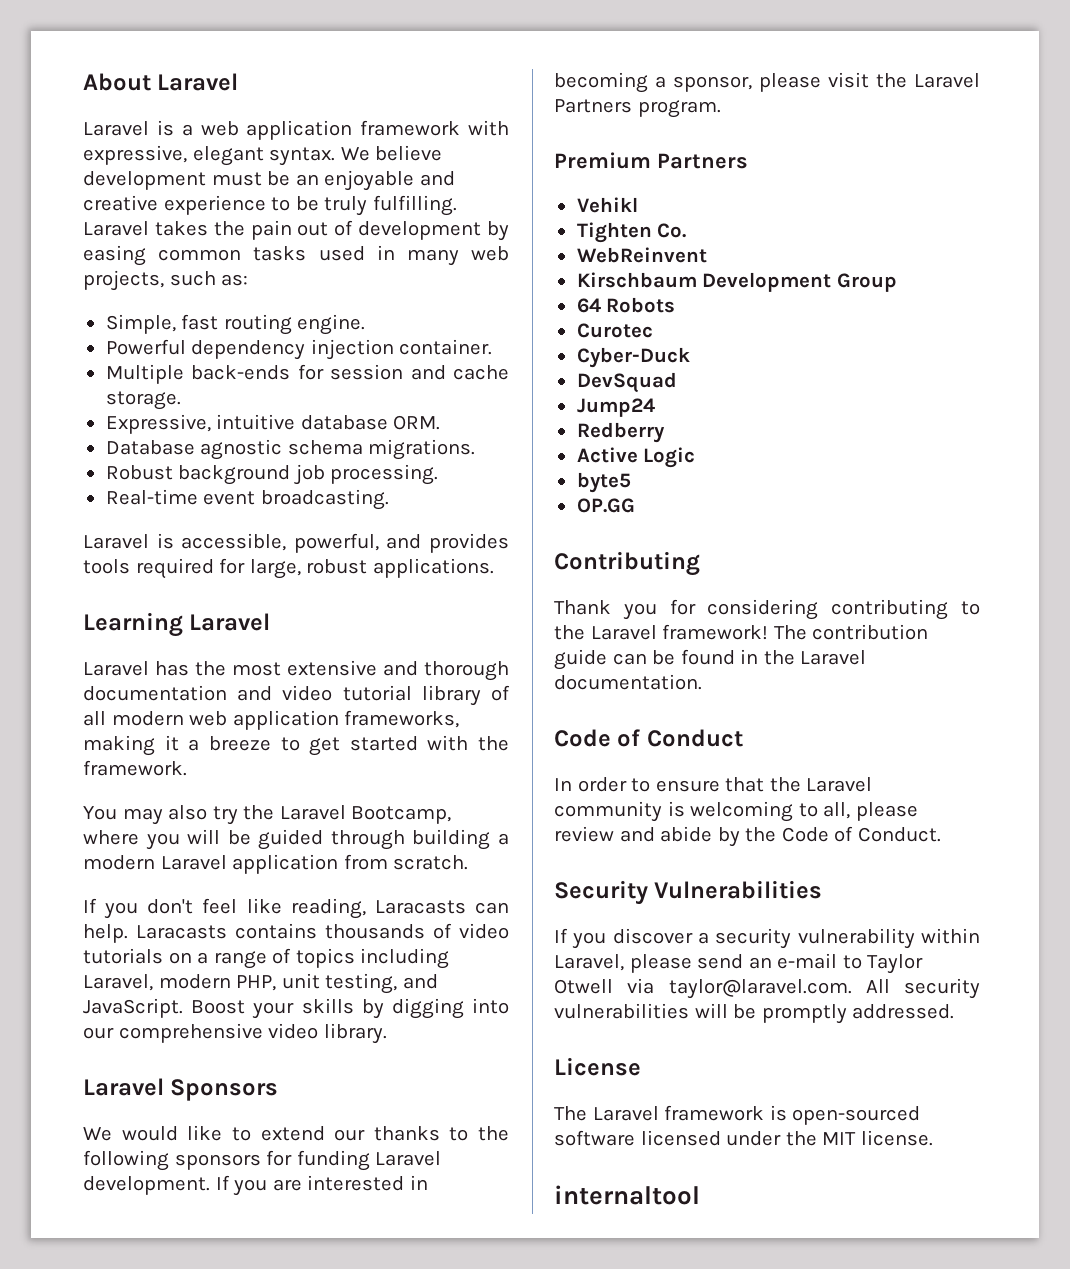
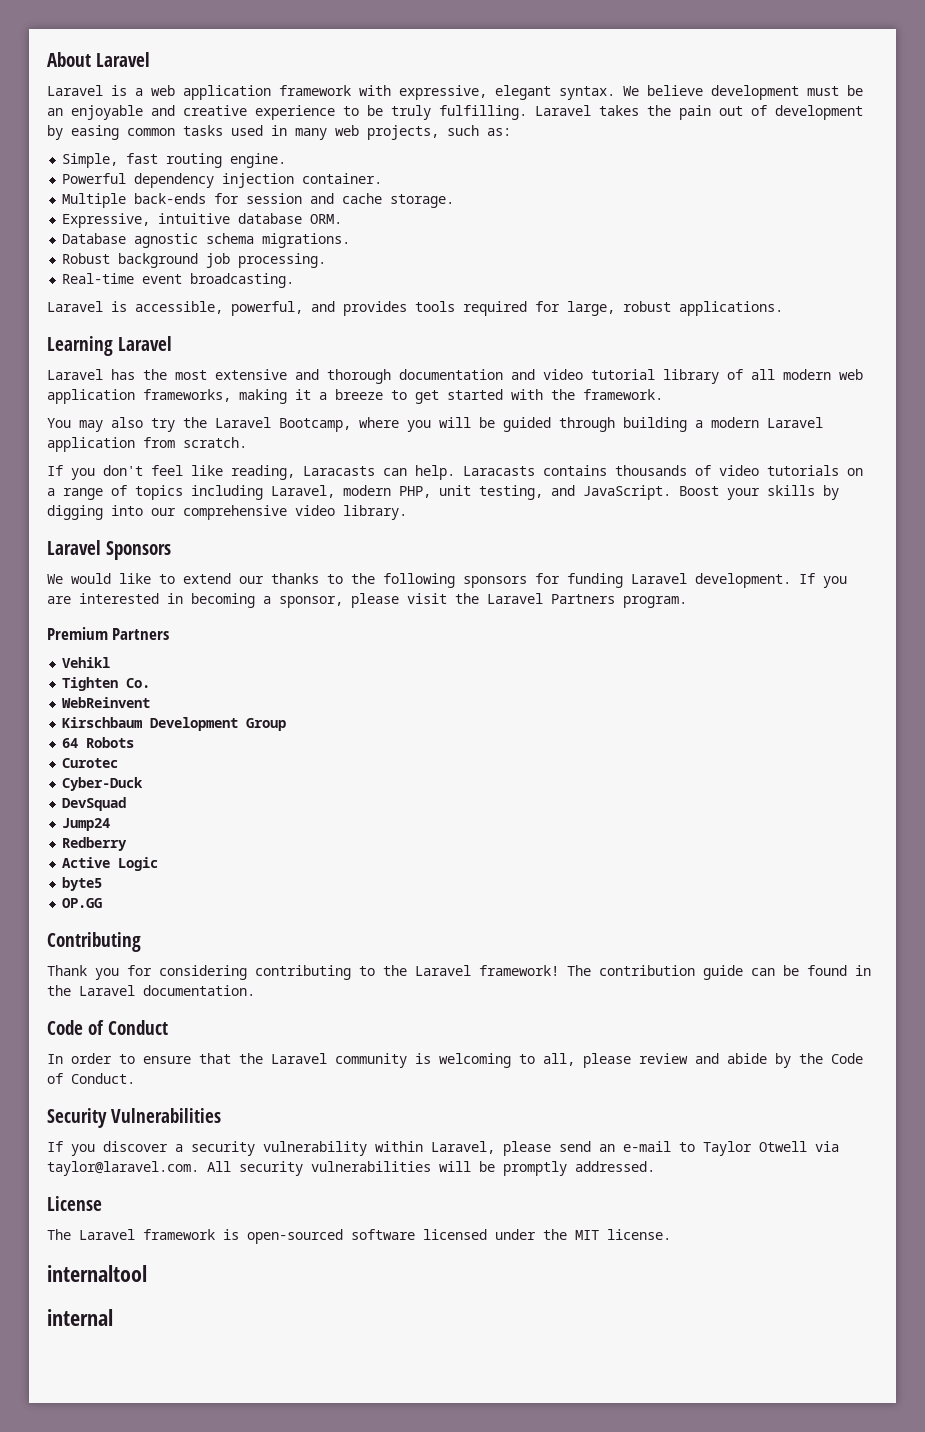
+ internal

